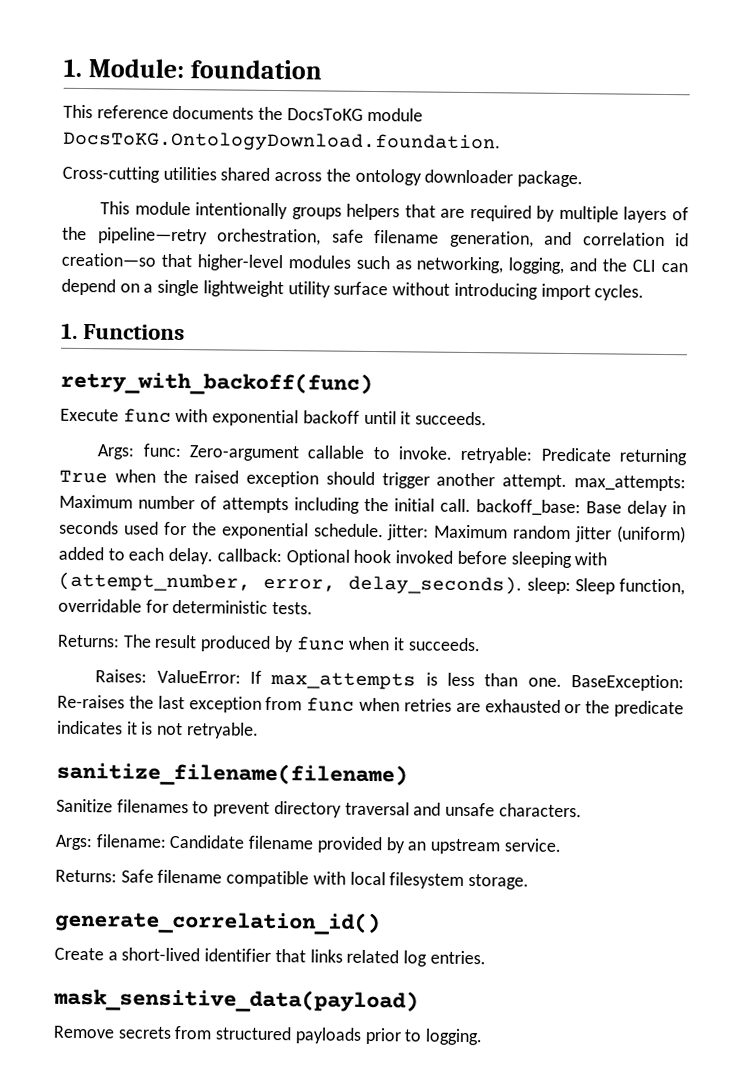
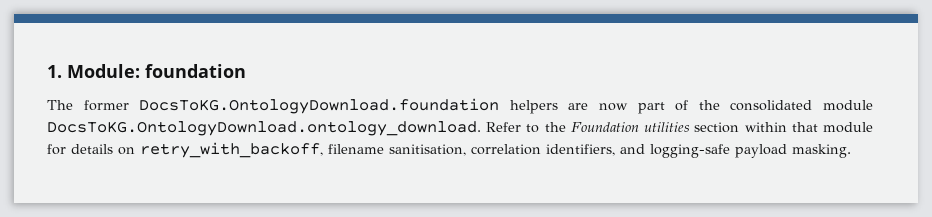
- This reference documents the DocsToKG module DocsToKG.OntologyDownload.foundation.
- Cross-cutting utilities shared across the ontology downloader package.
- This module intentionally groups helpers that are required by multiple layers of the pipeline—retry orchestration, safe filename generation, and correlation id creation—so that higher-level modules such as networking, logging, and the CLI can depend on a single lightweight utility surface without introducing import cycles.
- 1. Functions
- retry_with_backoff(func)
- Execute func with exponential backoff until it succeeds.
- Args: func: Zero-argument callable to invoke. retryable: Predicate returning True when the raised exception should trigger another attempt. max_attempts: Maximum number of attempts including the initial call. backoff_base: Base delay in seconds used for the exponential schedule. jitter: Maximum random jitter (uniform) added to each delay. callback: Optional hook invoked before sleeping with (attempt_number, error, delay_seconds). sleep: Sleep function, overridable for deterministic tests.
- Returns: The result produced by func when it succeeds.
- Raises: ValueError: If max_attempts is less than one. BaseException: Re-raises the last exception from func when retries are exhausted or the predicate indicates it is not retryable.
- sanitize_filename(filename)
- Sanitize filenames to prevent directory traversal and unsafe characters.
- Args: filename: Candidate filename provided by an upstream service.
- Returns: Safe filename compatible with local filesystem storage.
- generate_correlation_id()
- Create a short-lived identifier that links related log entries.
- mask_sensitive_data(payload)
- Remove secrets from structured payloads prior to logging.
+ The former DocsToKG.OntologyDownload.foundation helpers are now part of the consolidated module DocsToKG.OntologyDownload.ontology_download. Refer to the Foundation utilities section within that module for details on retry_with_backoff, filename sanitisation, correlation identifiers, and logging-safe payload masking.

